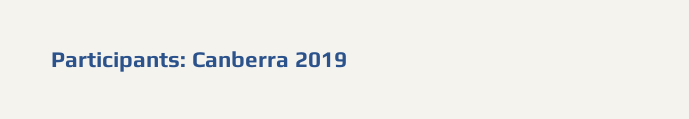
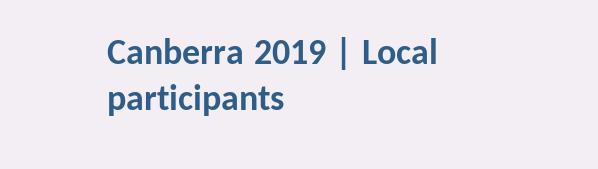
- Participants: Canberra 2019
+ Canberra 2019 | Local participants

